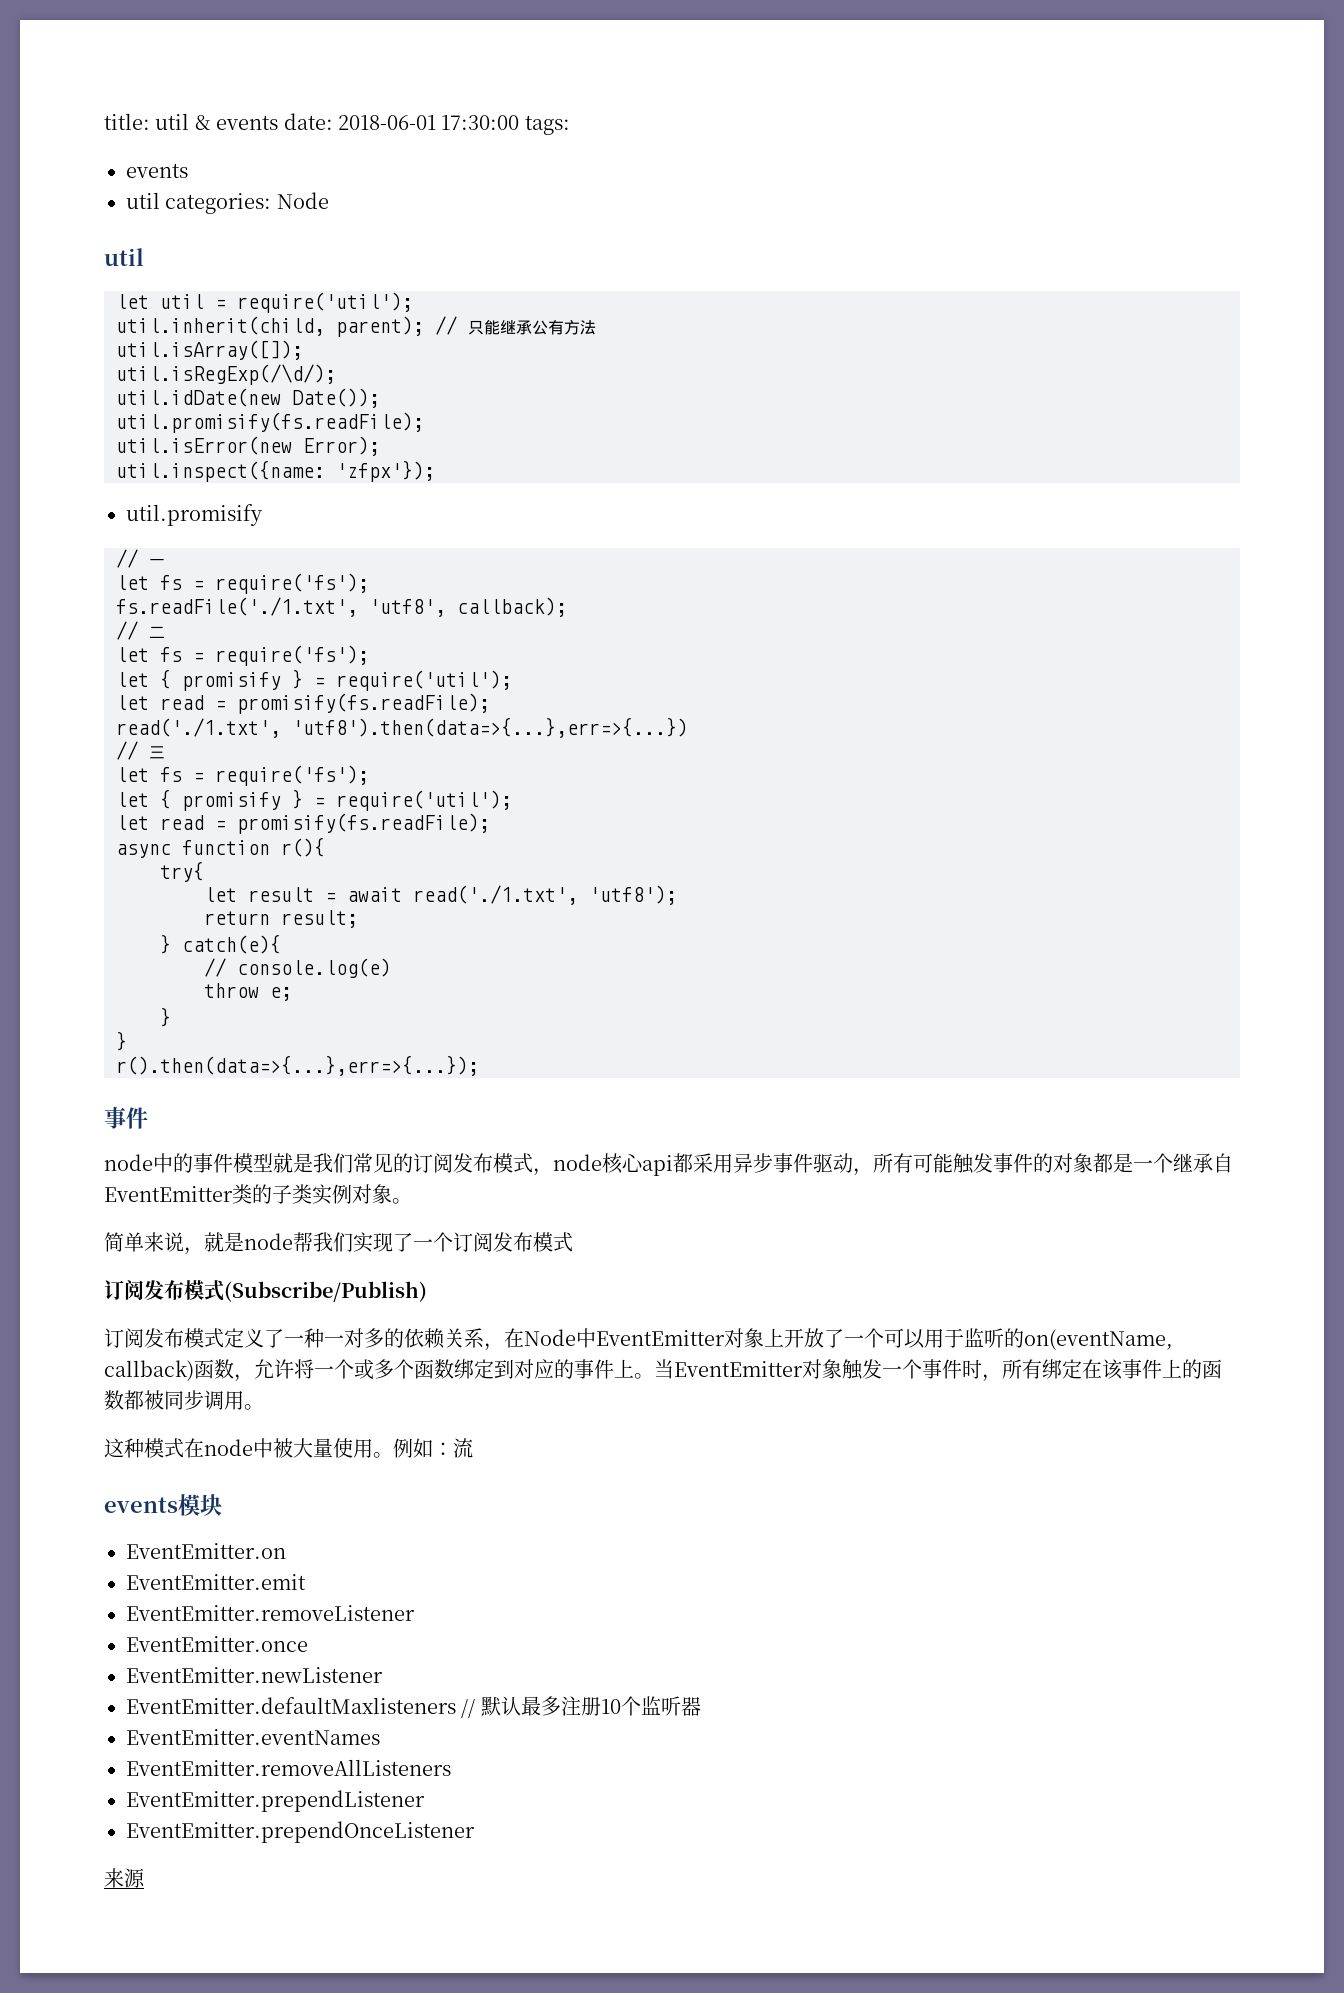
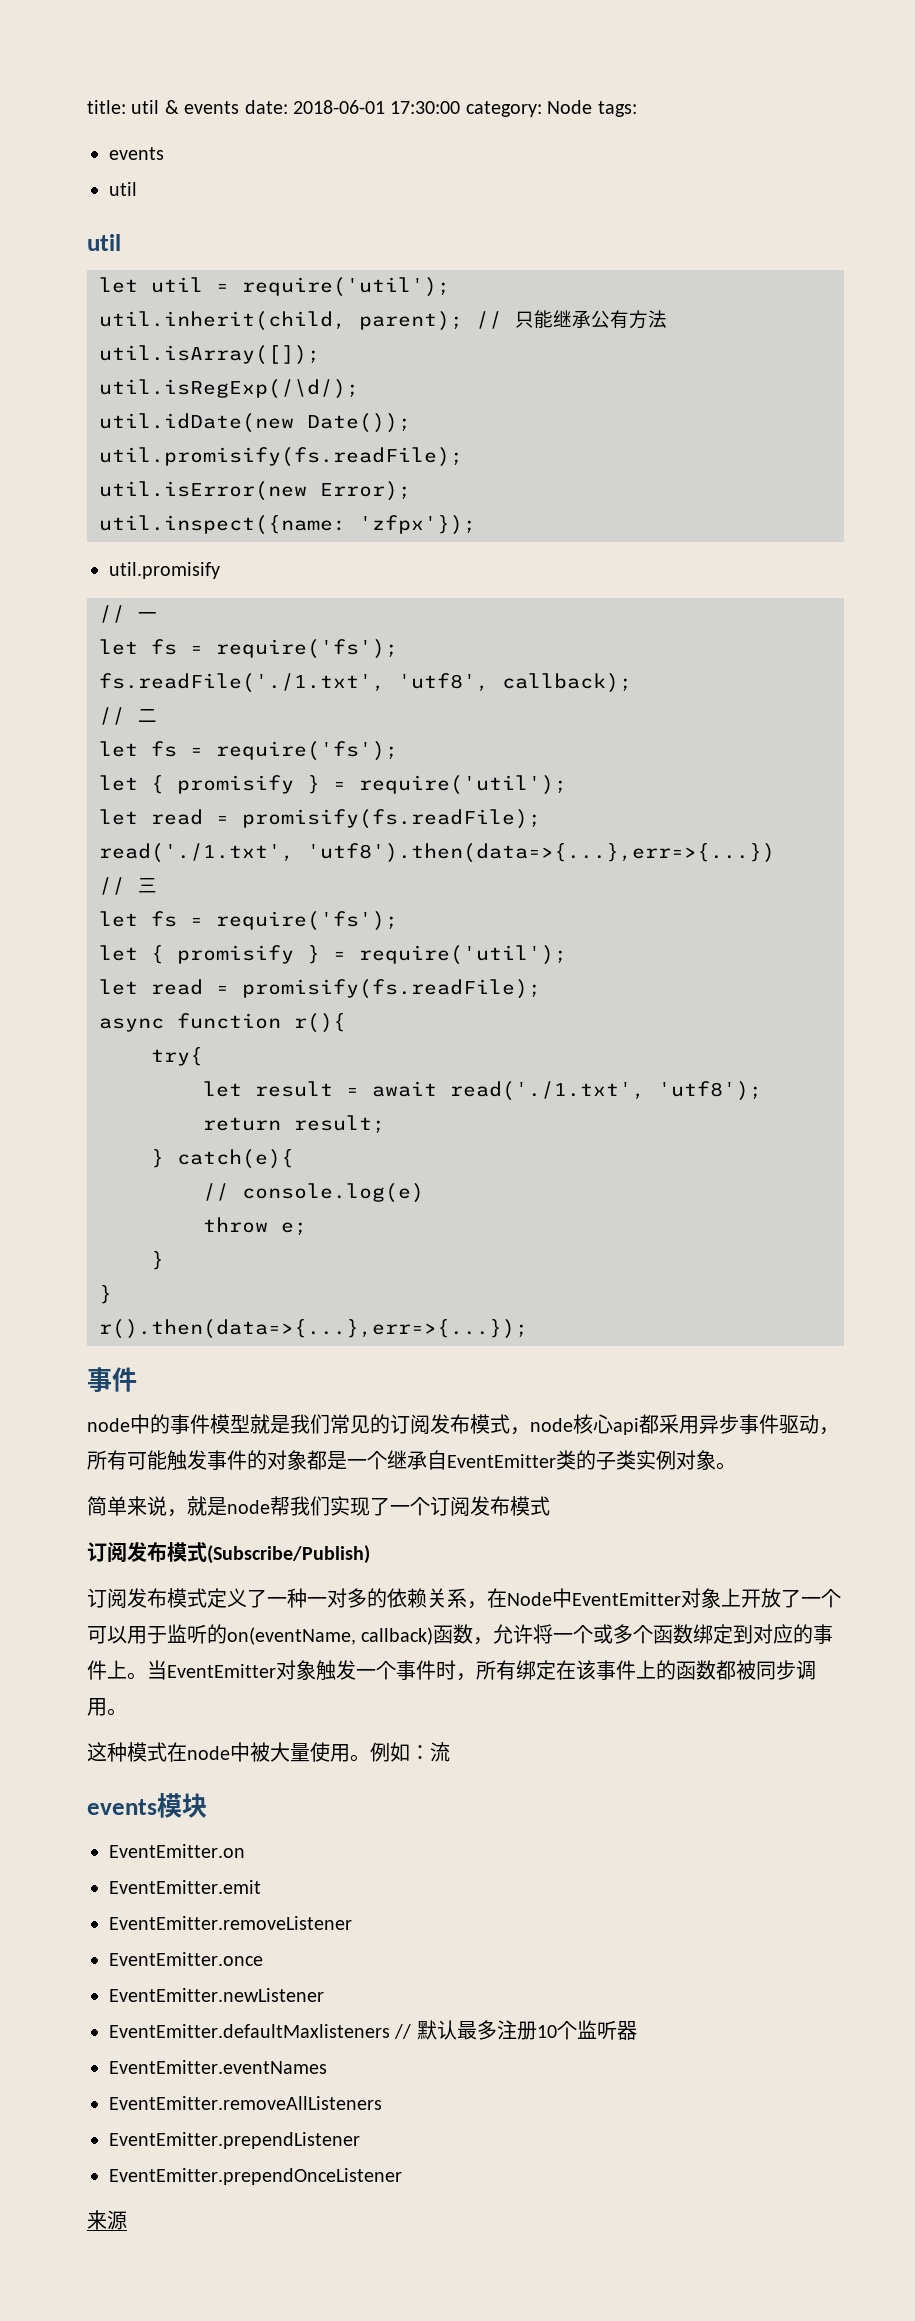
- title: util & events date: 2018-06-01 17:30:00 tags:
+ title: util & events date: 2018-06-01 17:30:00 category: Node tags:
  events
- util categories: Node
+ util

